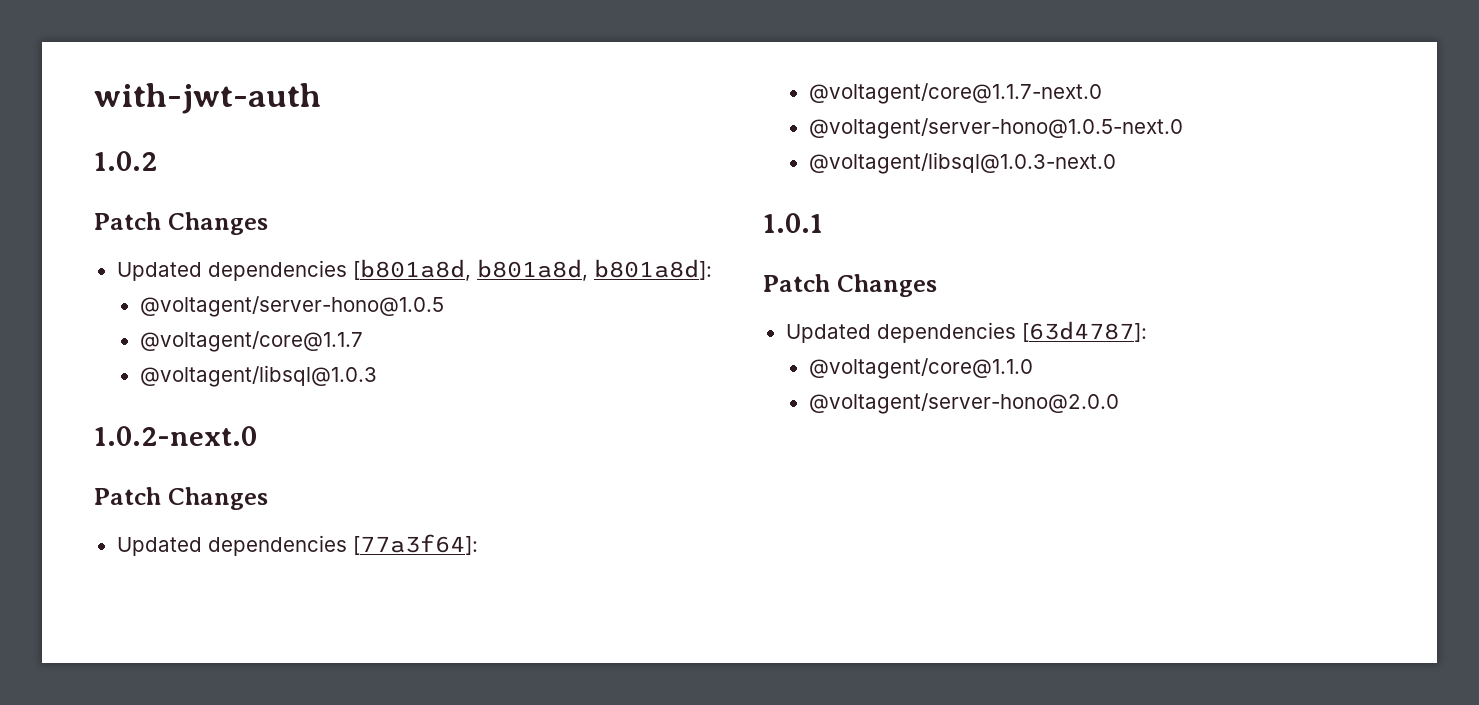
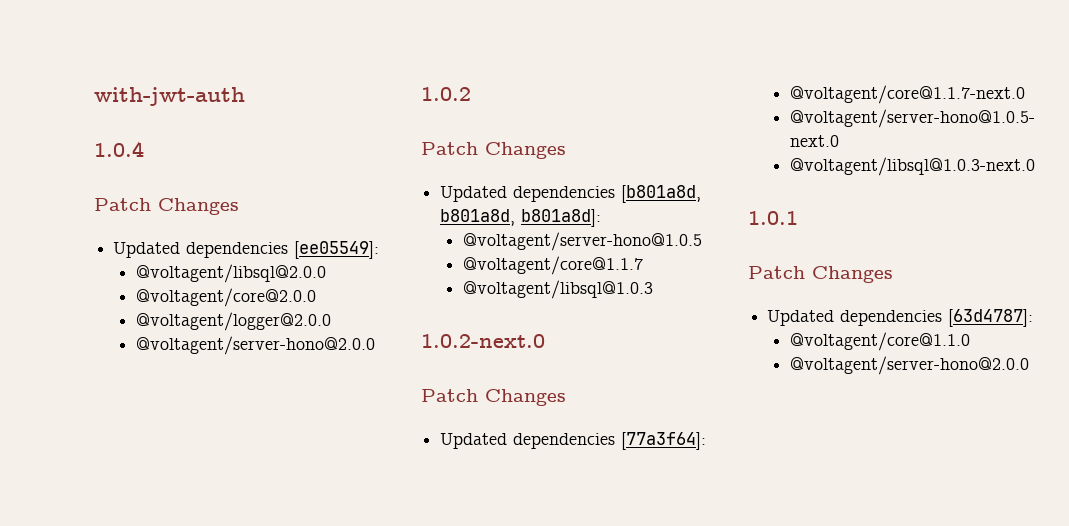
+ 1.0.4
+ Patch Changes
+ Updated dependencies [ee05549]:
+ @voltagent/libsql@2.0.0
+ @voltagent/core@2.0.0
+ @voltagent/logger@2.0.0
+ @voltagent/server-hono@2.0.0

